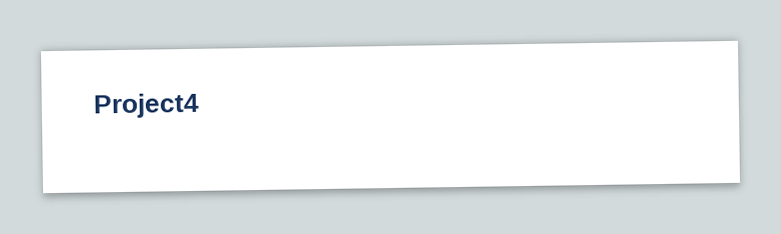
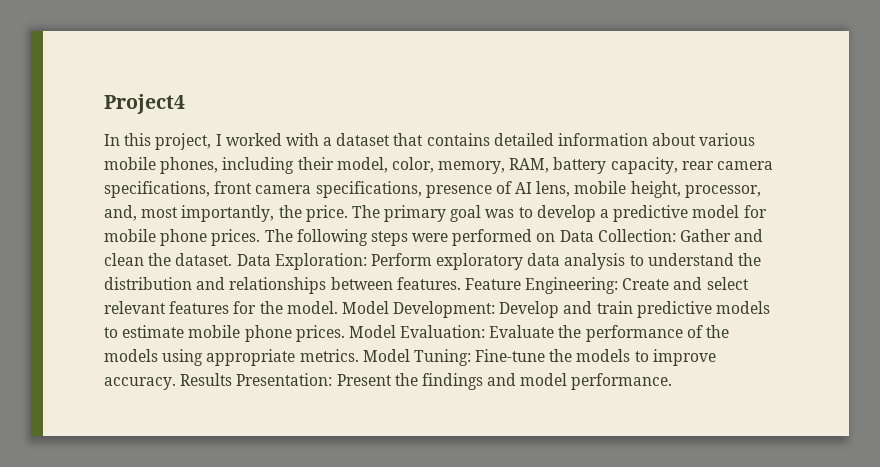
+ In this project, I worked with a dataset that contains detailed information about various mobile phones, including their model, color, memory, RAM, battery capacity, rear camera specifications, front camera specifications, presence of AI lens, mobile height, processor, and, most importantly, the price. The primary goal was to develop a predictive model for mobile phone prices. The following steps were performed on Data Collection: Gather and clean the dataset. Data Exploration: Perform exploratory data analysis to understand the distribution and relationships between features. Feature Engineering: Create and select relevant features for the model. Model Development: Develop and train predictive models to estimate mobile phone prices. Model Evaluation: Evaluate the performance of the models using appropriate metrics. Model Tuning: Fine-tune the models to improve accuracy. Results Presentation: Present the findings and model performance.

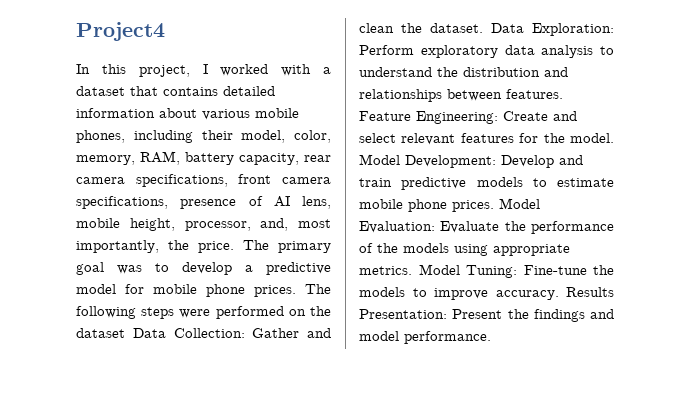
- The following steps were performed on Data Collection: Gather and clean the dataset.
+ The following steps were performed on the dataset Data Collection: Gather and clean the dataset.

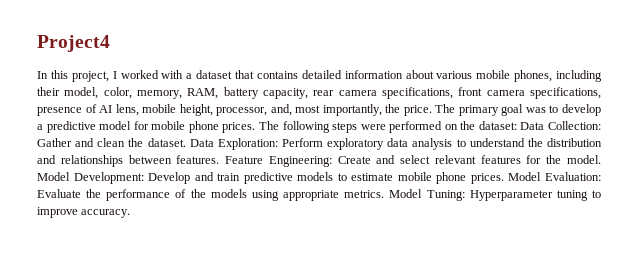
- The following steps were performed on the dataset Data Collection: Gather and clean the dataset.
+ The following steps were performed on the dataset: Data Collection: Gather and clean the dataset.
- Model Tuning: Fine-tune the models to improve accuracy. Results Presentation: Present the findings and model performance.
+ Model Tuning: Hyperparameter tuning to improve accuracy.

